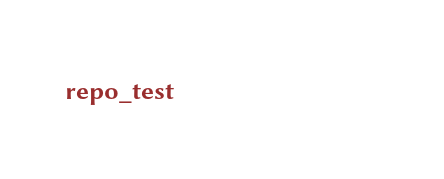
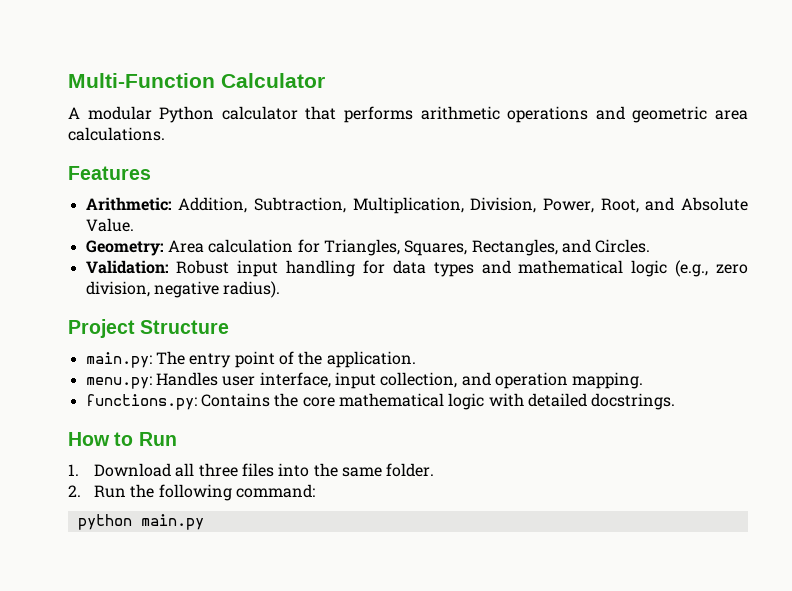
- repo_test
+ Multi-Function Calculator
+ A modular Python calculator that performs arithmetic operations and geometric area calculations.
+ Features
+ Arithmetic: Addition, Subtraction, Multiplication, Division, Power, Root, and Absolute Value.
+ Geometry: Area calculation for Triangles, Squares, Rectangles, and Circles.
+ Validation: Robust input handling for data types and mathematical logic (e.g., zero division, negative radius).
+ Project Structure
+ main.py: The entry point of the application.
+ menu.py: Handles user interface, input collection, and operation mapping.
+ functions.py: Contains the core mathematical logic with detailed docstrings.
+ How to Run
+ 1. Download all three files into the same folder.
+ 2. Run the following command:
+ python main.py

